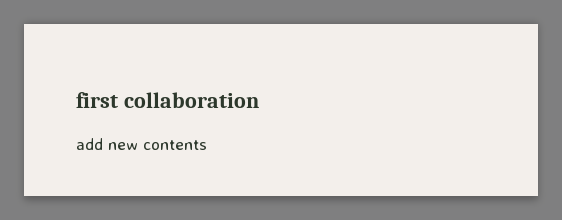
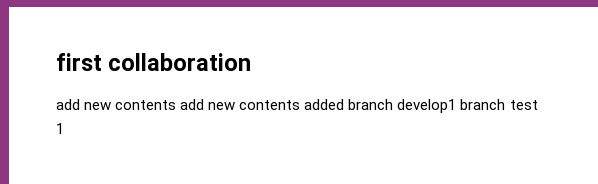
- add new contents
+ add new contents add new contents added branch develop1 branch test 1

